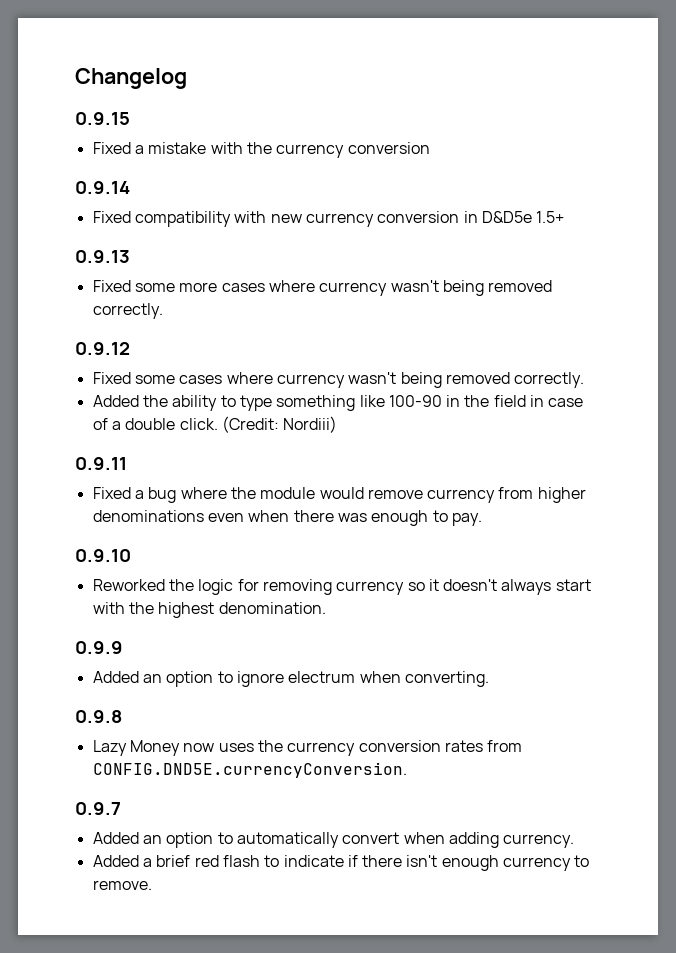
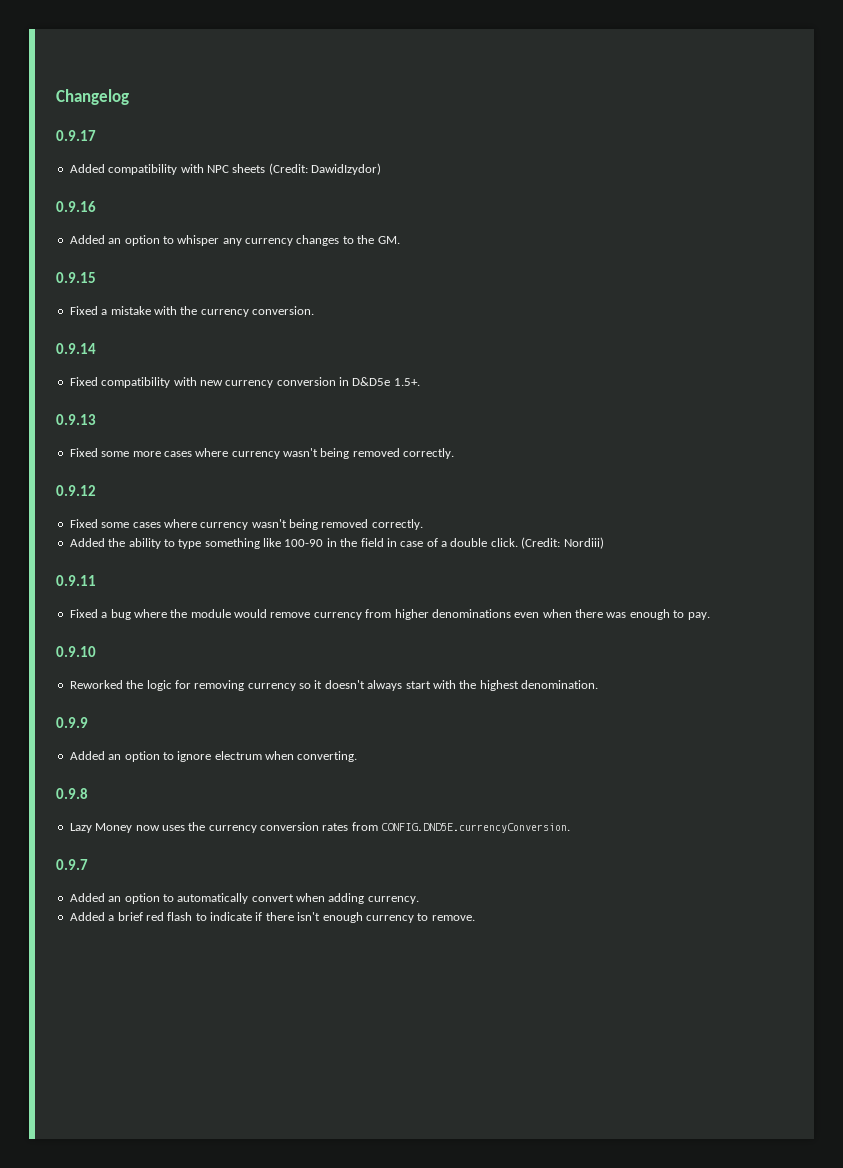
+ 0.9.17
+ Added compatibility with NPC sheets (Credit: DawidIzydor)
+ 0.9.16
+ Added an option to whisper any currency changes to the GM.
- Fixed a mistake with the currency conversion
+ Fixed a mistake with the currency conversion.
- Fixed compatibility with new currency conversion in D&D5e 1.5+
+ Fixed compatibility with new currency conversion in D&D5e 1.5+.

